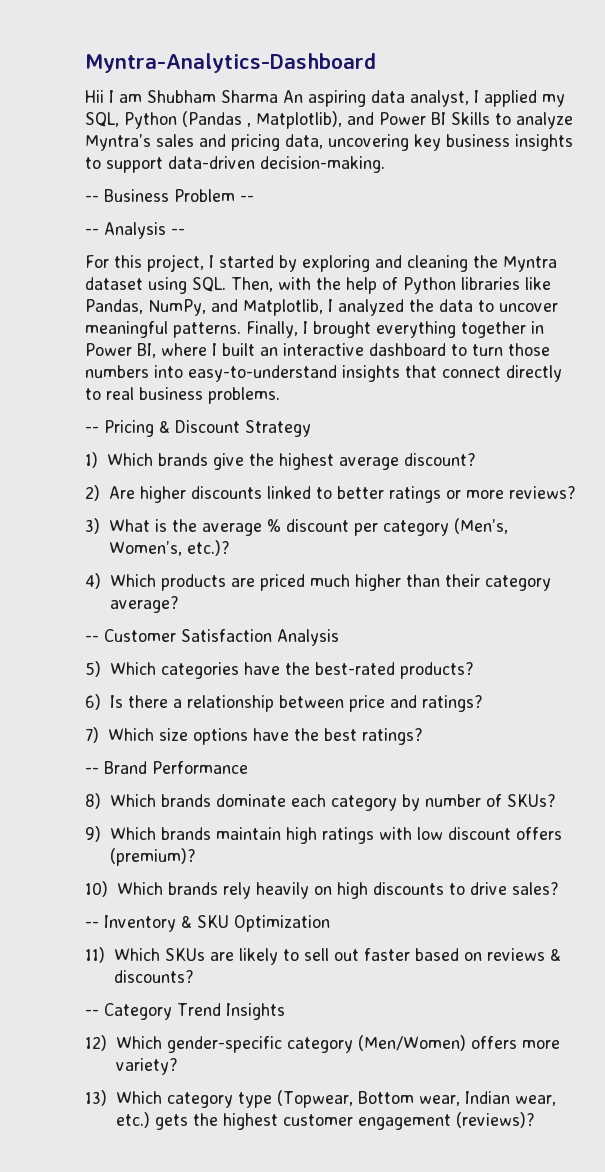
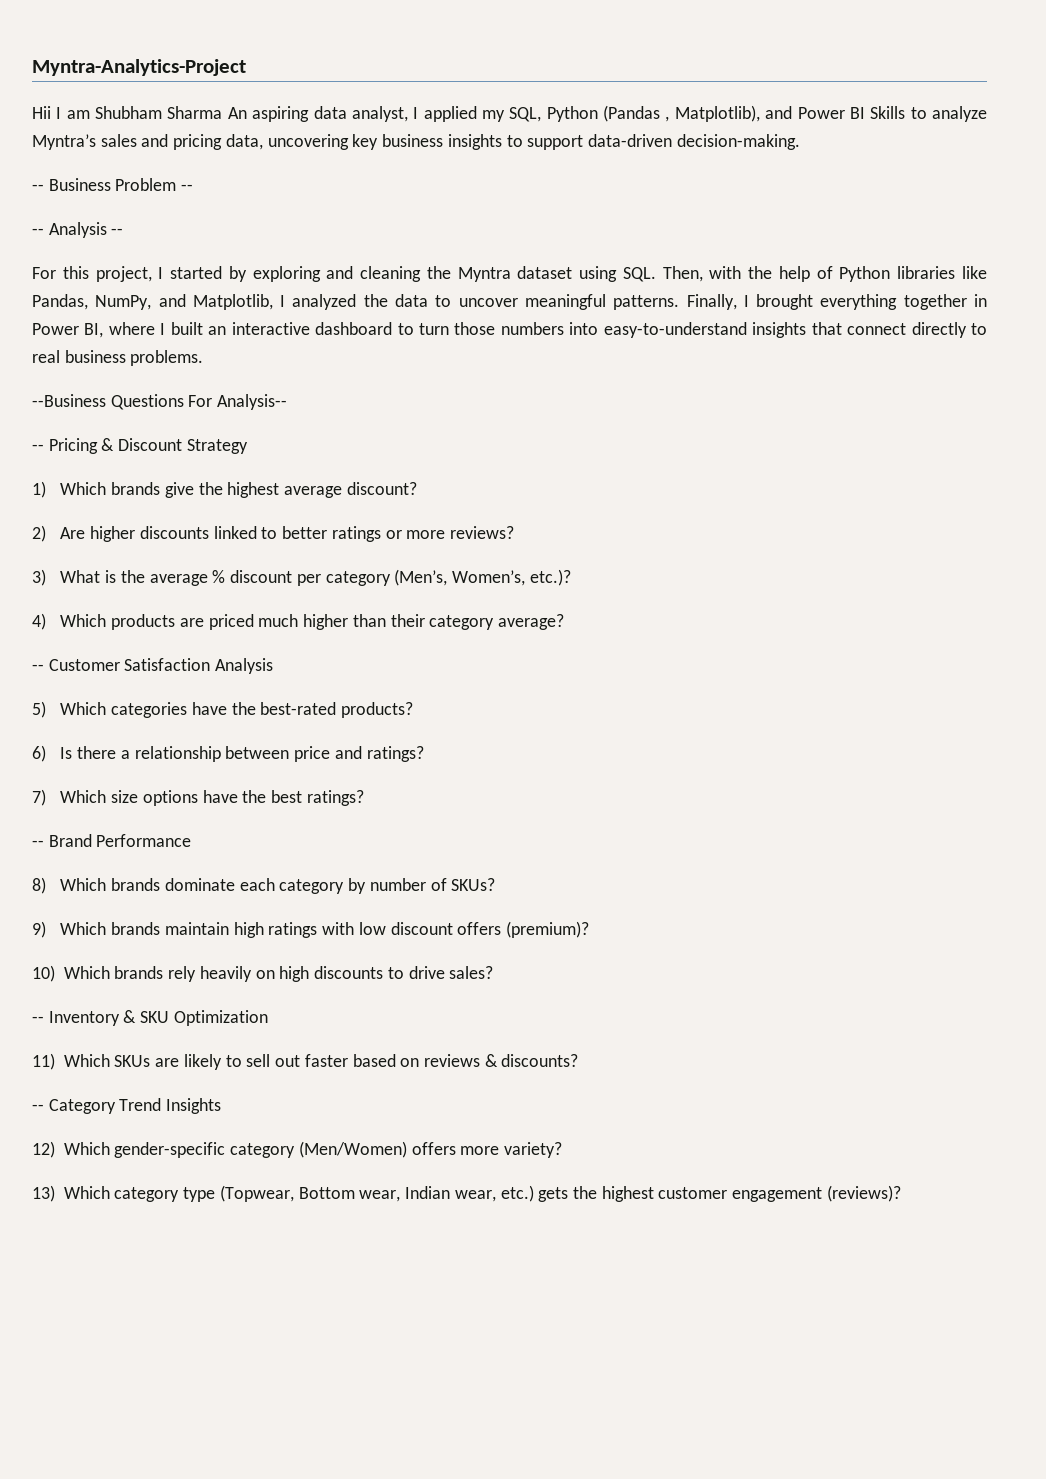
- Myntra-Analytics-Dashboard
+ Myntra-Analytics-Project
+ --Business Questions For Analysis--

